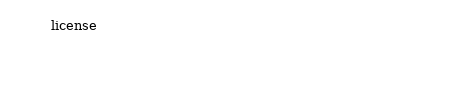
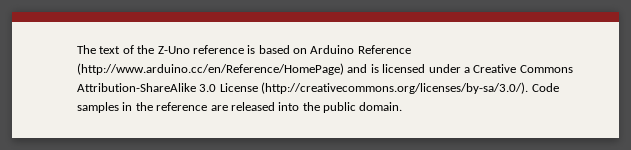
- license
+ The text of the Z-Uno reference is based on Arduino Reference (http://www.arduino.cc/en/Reference/HomePage) and is licensed under a Creative Commons Attribution-ShareAlike 3.0 License (http://creativecommons.org/licenses/by-sa/3.0/). Code samples in the reference are released into the public domain.

